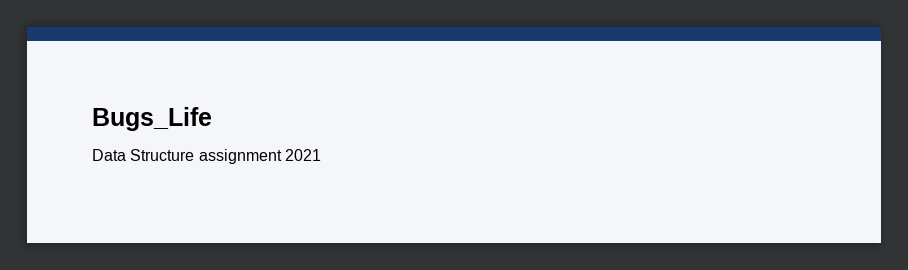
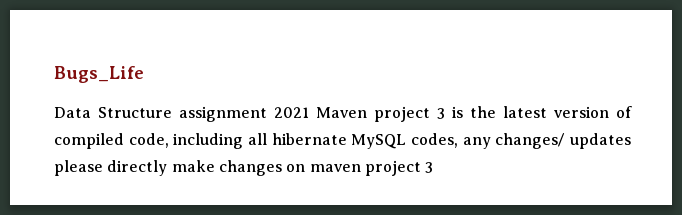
- Data Structure assignment 2021
+ Data Structure assignment 2021 Maven project 3 is the latest version of compiled code, including all hibernate MySQL codes, any changes/ updates please directly make changes on maven project 3

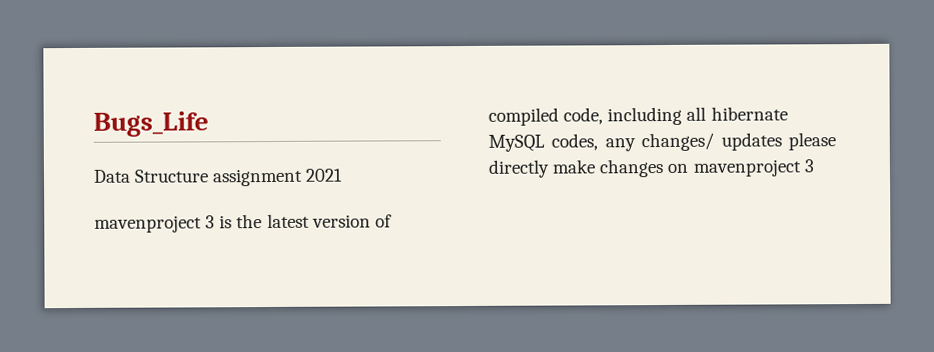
- Data Structure assignment 2021 Maven project 3 is the latest version of compiled code, including all hibernate MySQL codes, any changes/ updates please directly make changes on maven project 3
+ Data Structure assignment 2021
+ mavenproject 3 is the latest version of compiled code, including all hibernate MySQL codes, any changes/ updates please directly make changes on mavenproject 3

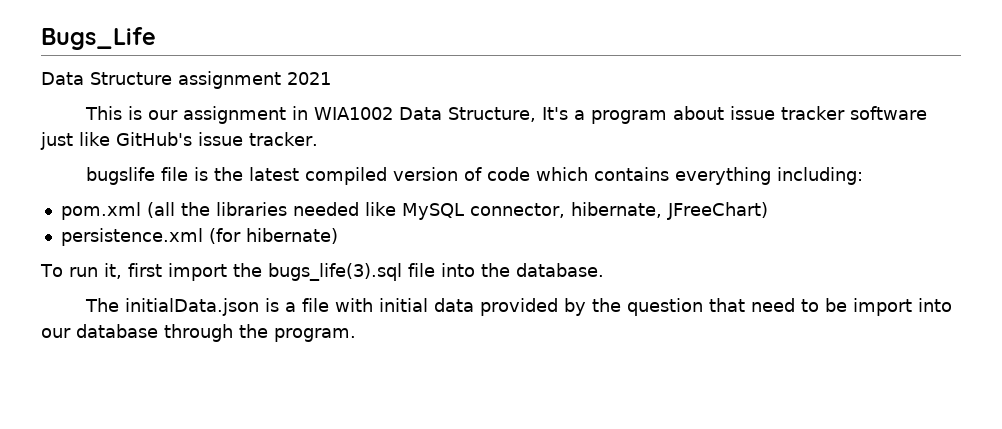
- mavenproject 3 is the latest version of compiled code, including all hibernate MySQL codes, any changes/ updates please directly make changes on mavenproject 3
+ This is our assignment in WIA1002 Data Structure, It's a program about issue tracker software just like GitHub's issue tracker.
+ bugslife file is the latest compiled version of code which contains everything including:
+ pom.xml (all the libraries needed like MySQL connector, hibernate, JFreeChart)
+ persistence.xml (for hibernate)
+ To run it, first import the bugs_life(3).sql file into the database.
+ The initialData.json is a file with initial data provided by the question that need to be import into our database through the program.

